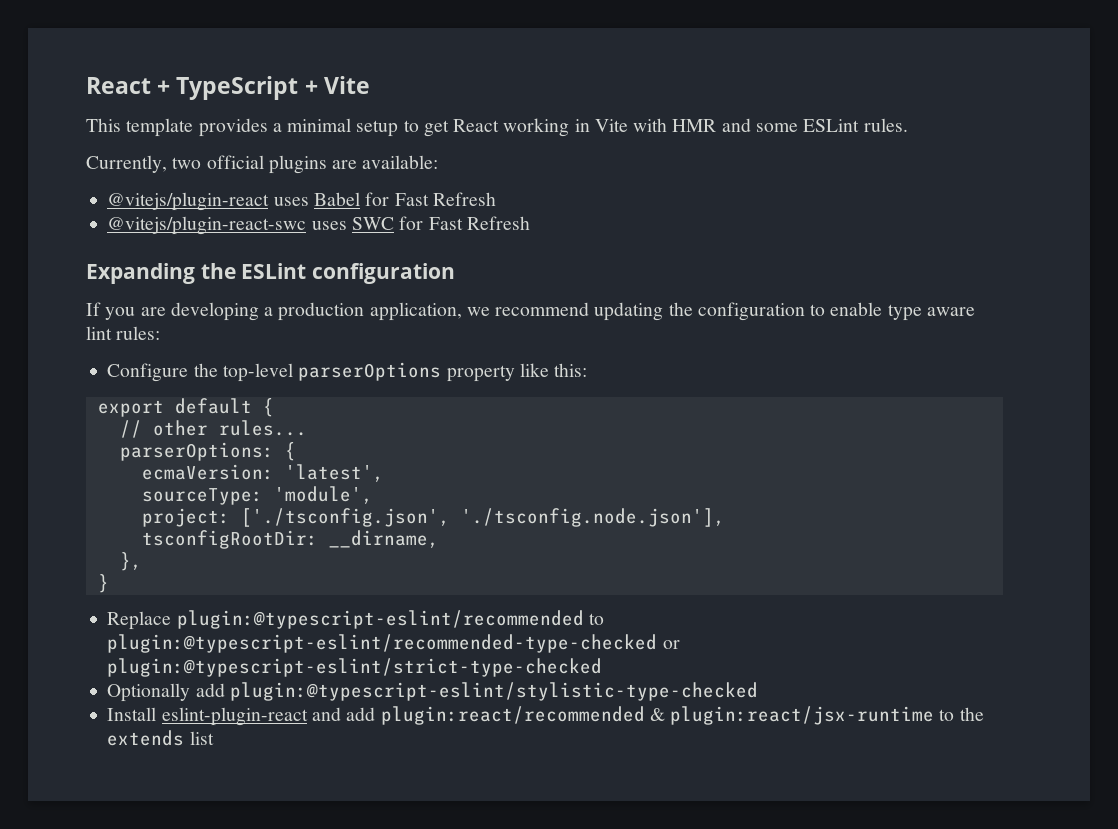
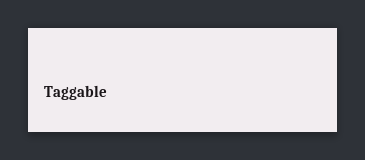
- React + TypeScript + Vite
- This template provides a minimal setup to get React working in Vite with HMR and some ESLint rules.
- Currently, two official plugins are available:
- @vitejs/plugin-react uses Babel for Fast Refresh
- @vitejs/plugin-react-swc uses SWC for Fast Refresh
- Expanding the ESLint configuration
- If you are developing a production application, we recommend updating the configuration to enable type aware lint rules:
- Configure the top-level parserOptions property like this:
- export default {
- // other rules...
- parserOptions: {
- ecmaVersion: 'latest',
- sourceType: 'module',
- project: ['./tsconfig.json', './tsconfig.node.json'],
- tsconfigRootDir: __dirname,
- },
- }
- Replace plugin:@typescript-eslint/recommended to plugin:@typescript-eslint/recommended-type-checked or plugin:@typescript-eslint/strict-type-checked
- Optionally add plugin:@typescript-eslint/stylistic-type-checked
- Install eslint-plugin-react and add plugin:react/recommended & plugin:react/jsx-runtime to the extends list
+ Taggable

